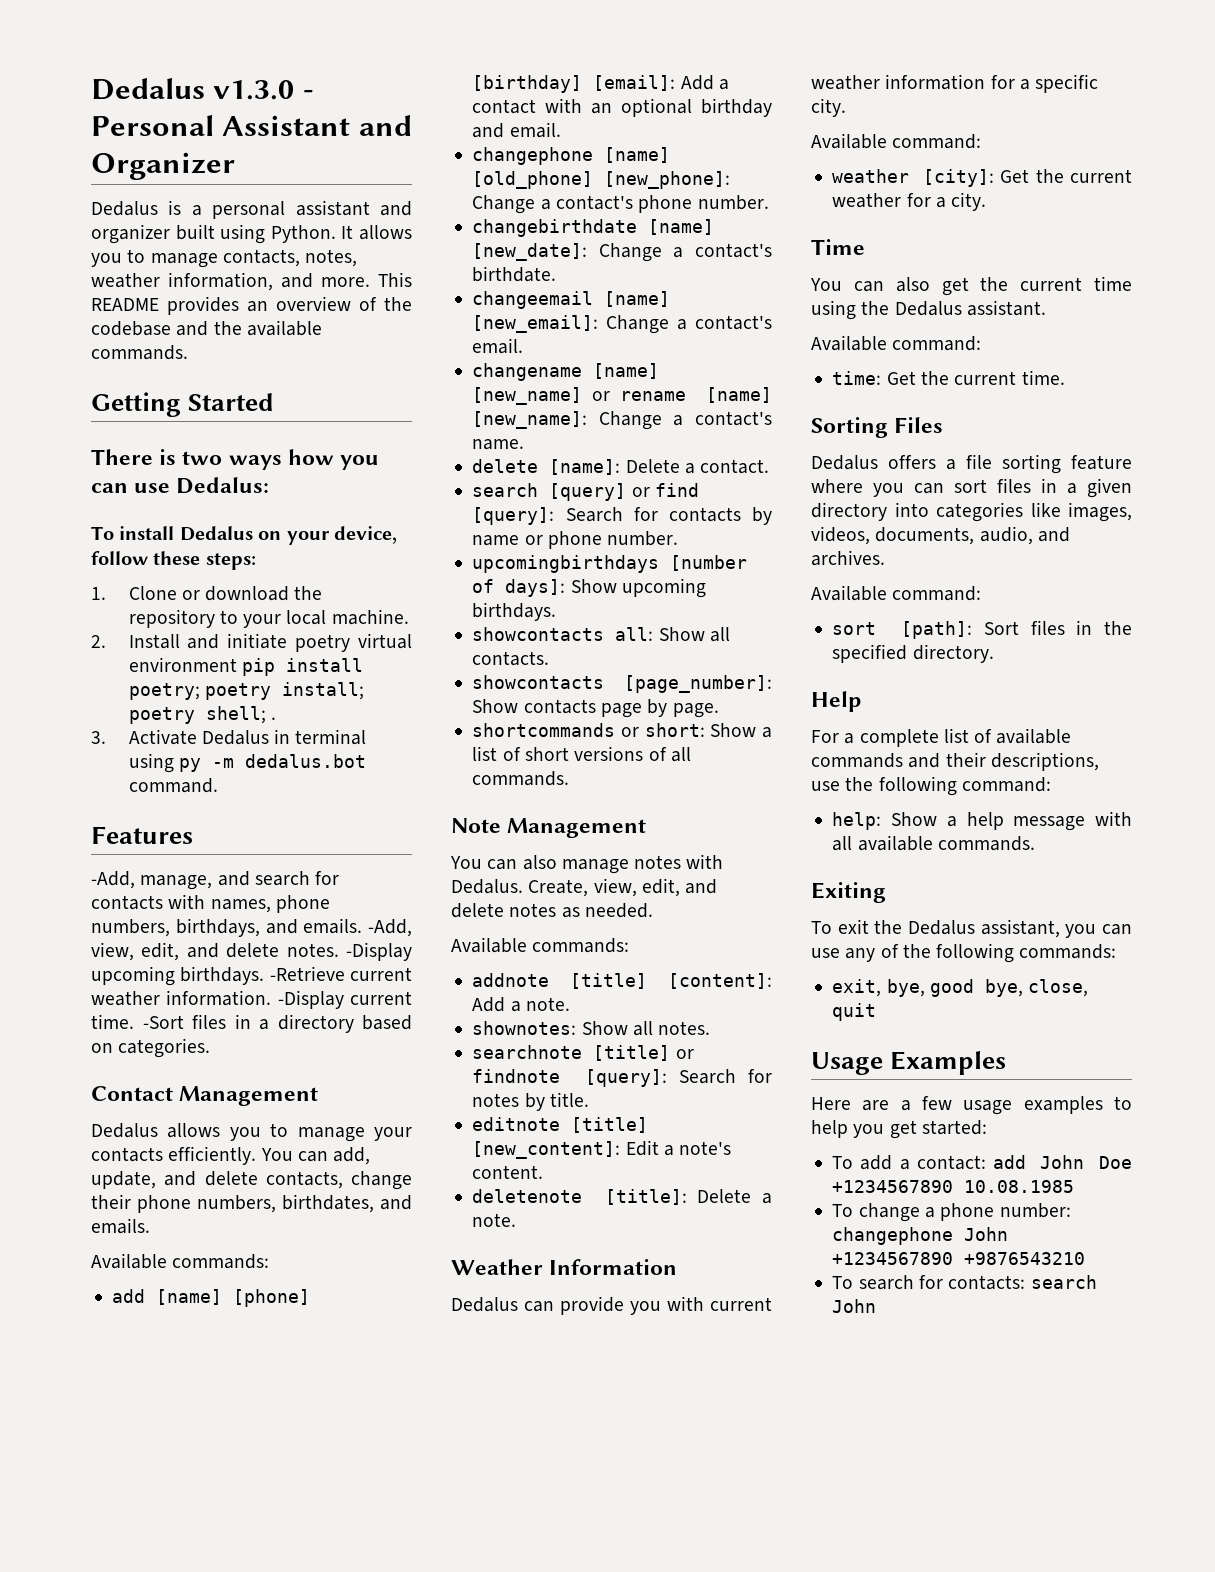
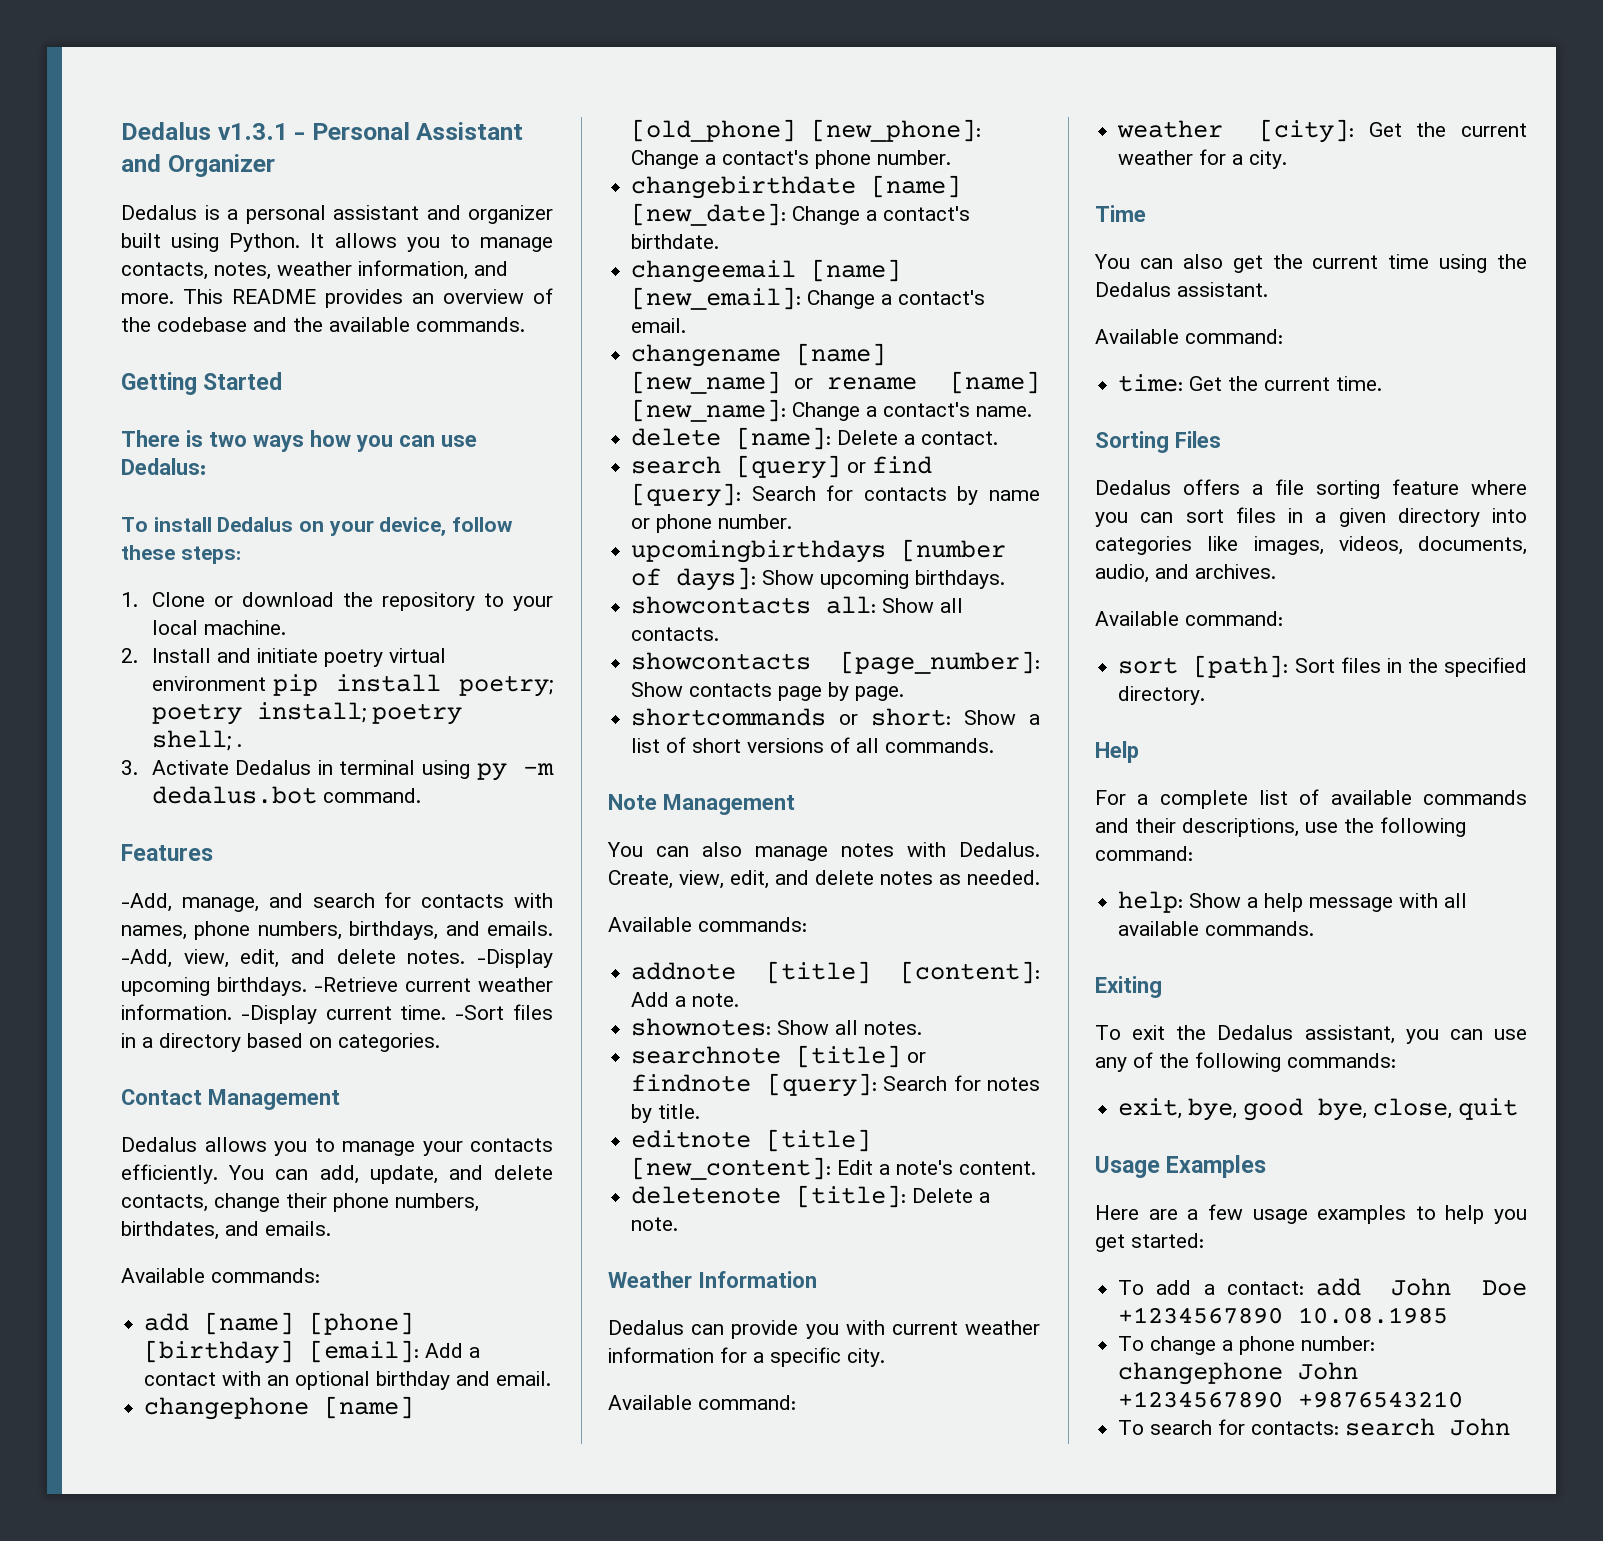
- Dedalus v1.3.0 - Personal Assistant and Organizer
+ Dedalus v1.3.1 - Personal Assistant and Organizer

